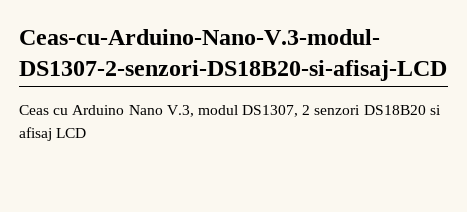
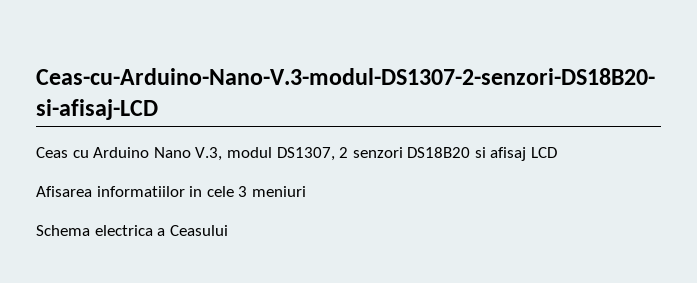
+ Afisarea informatiilor in cele 3 meniuri
+ Schema electrica a Ceasului

